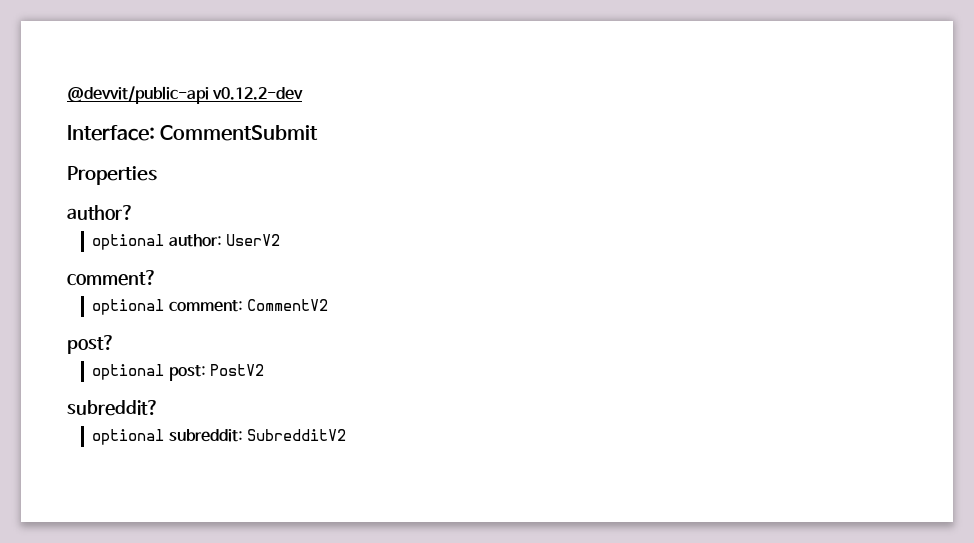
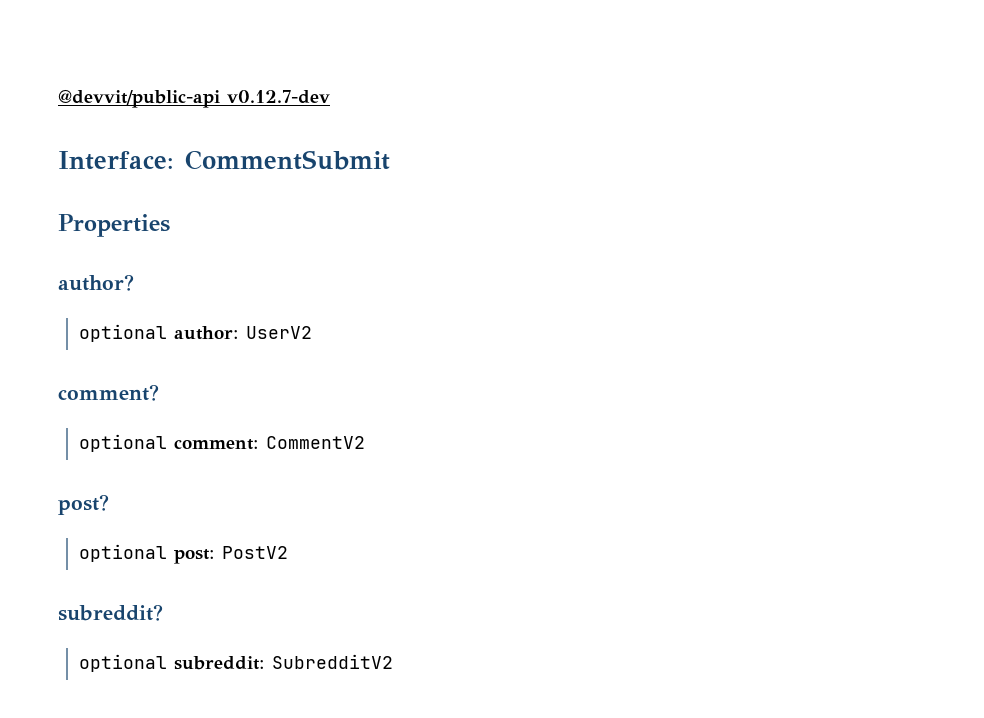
- @devvit/public-api v0.12.2-dev
+ @devvit/public-api v0.12.7-dev

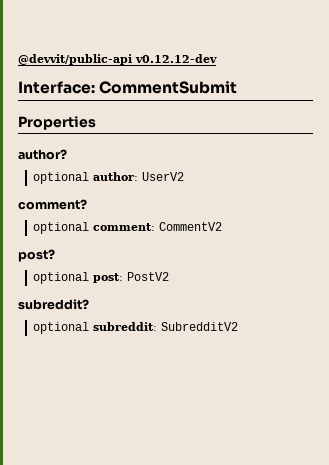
- @devvit/public-api v0.12.7-dev
+ @devvit/public-api v0.12.12-dev

